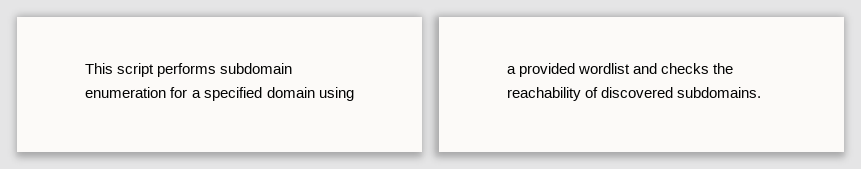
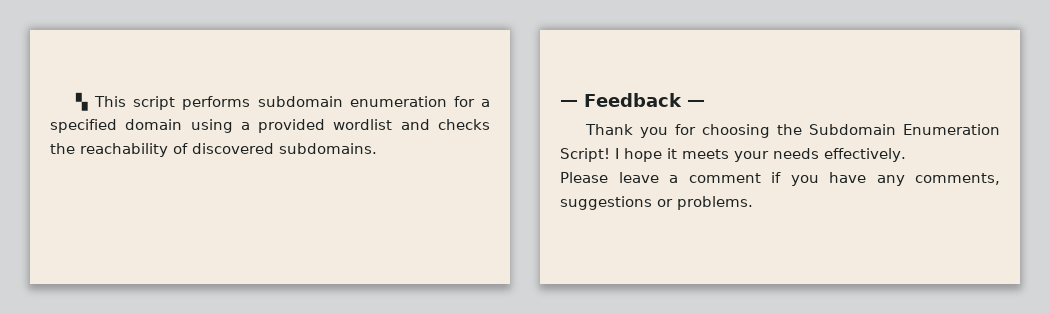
- This script performs subdomain enumeration for a specified domain using a provided wordlist and checks the reachability of discovered subdomains.
+ ▚ This script performs subdomain enumeration for a specified domain using a provided wordlist and checks the reachability of discovered subdomains.
+ — Feedback —
+ Thank you for choosing the Subdomain Enumeration Script! I hope it meets your needs effectively.
+ Please leave a comment if you have any comments, suggestions or problems.

